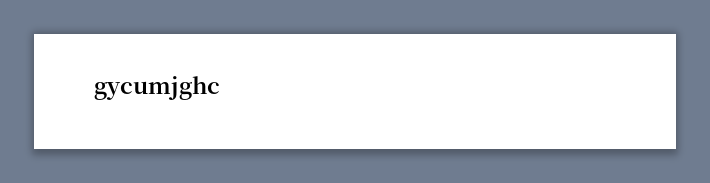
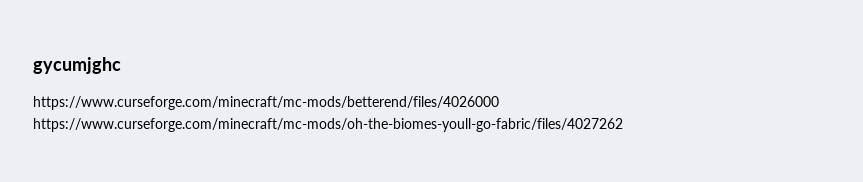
+ https://www.curseforge.com/minecraft/mc-mods/betterend/files/4026000 https://www.curseforge.com/minecraft/mc-mods/oh-the-biomes-youll-go-fabric/files/4027262

